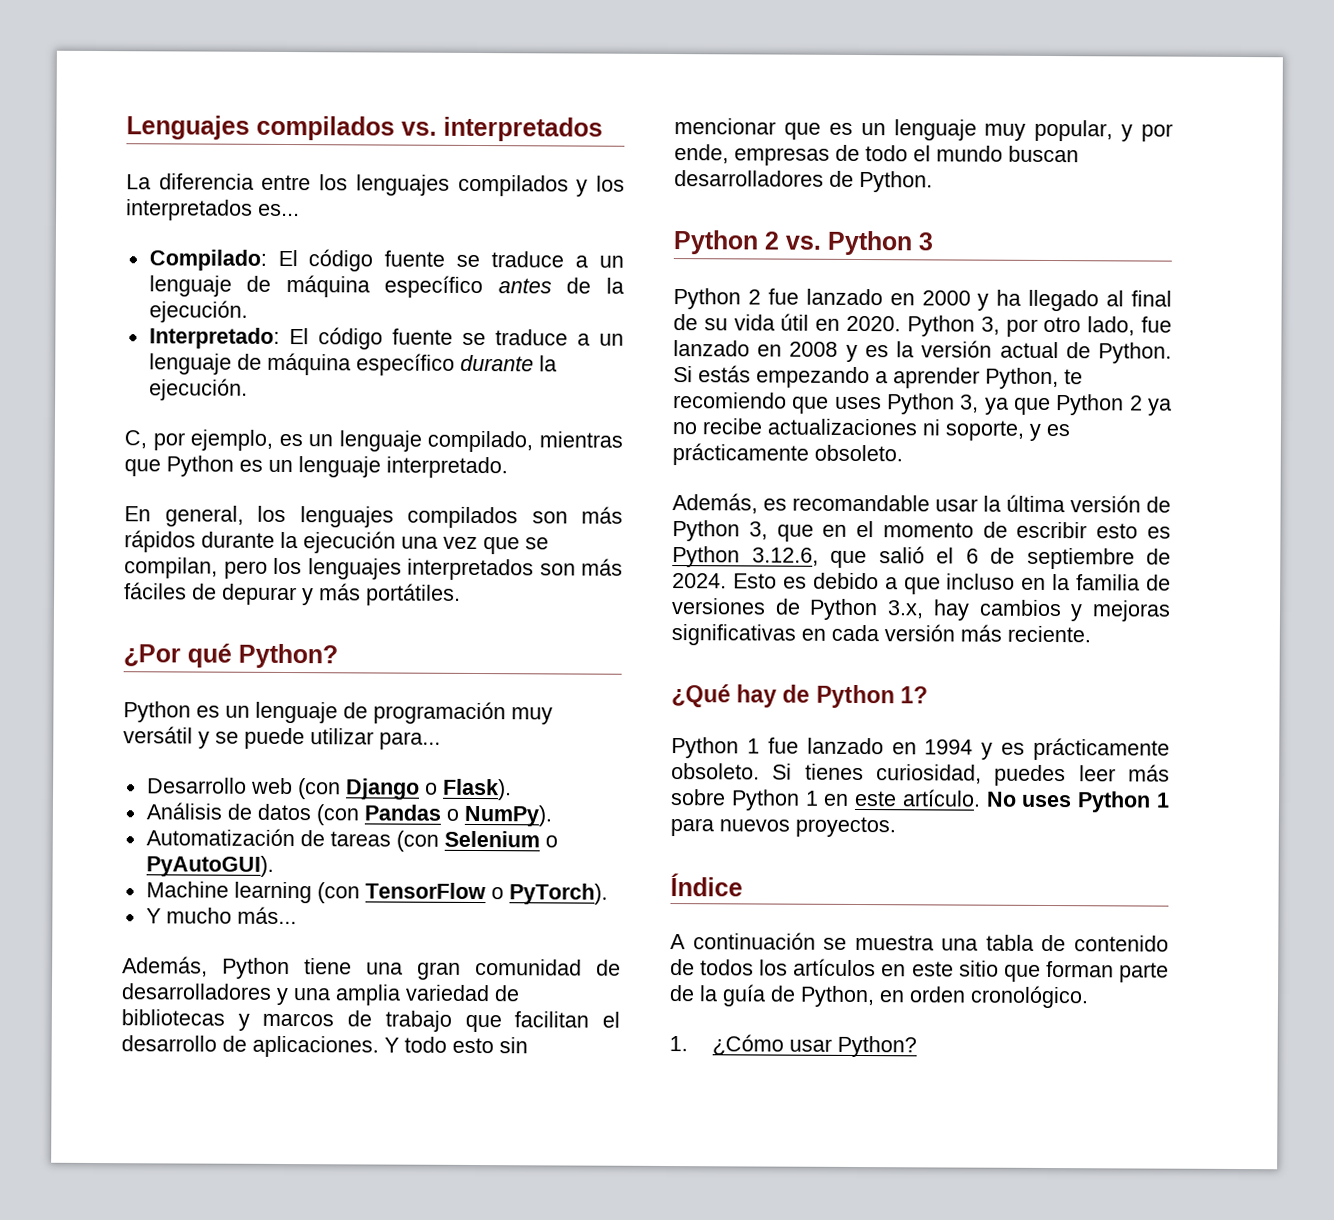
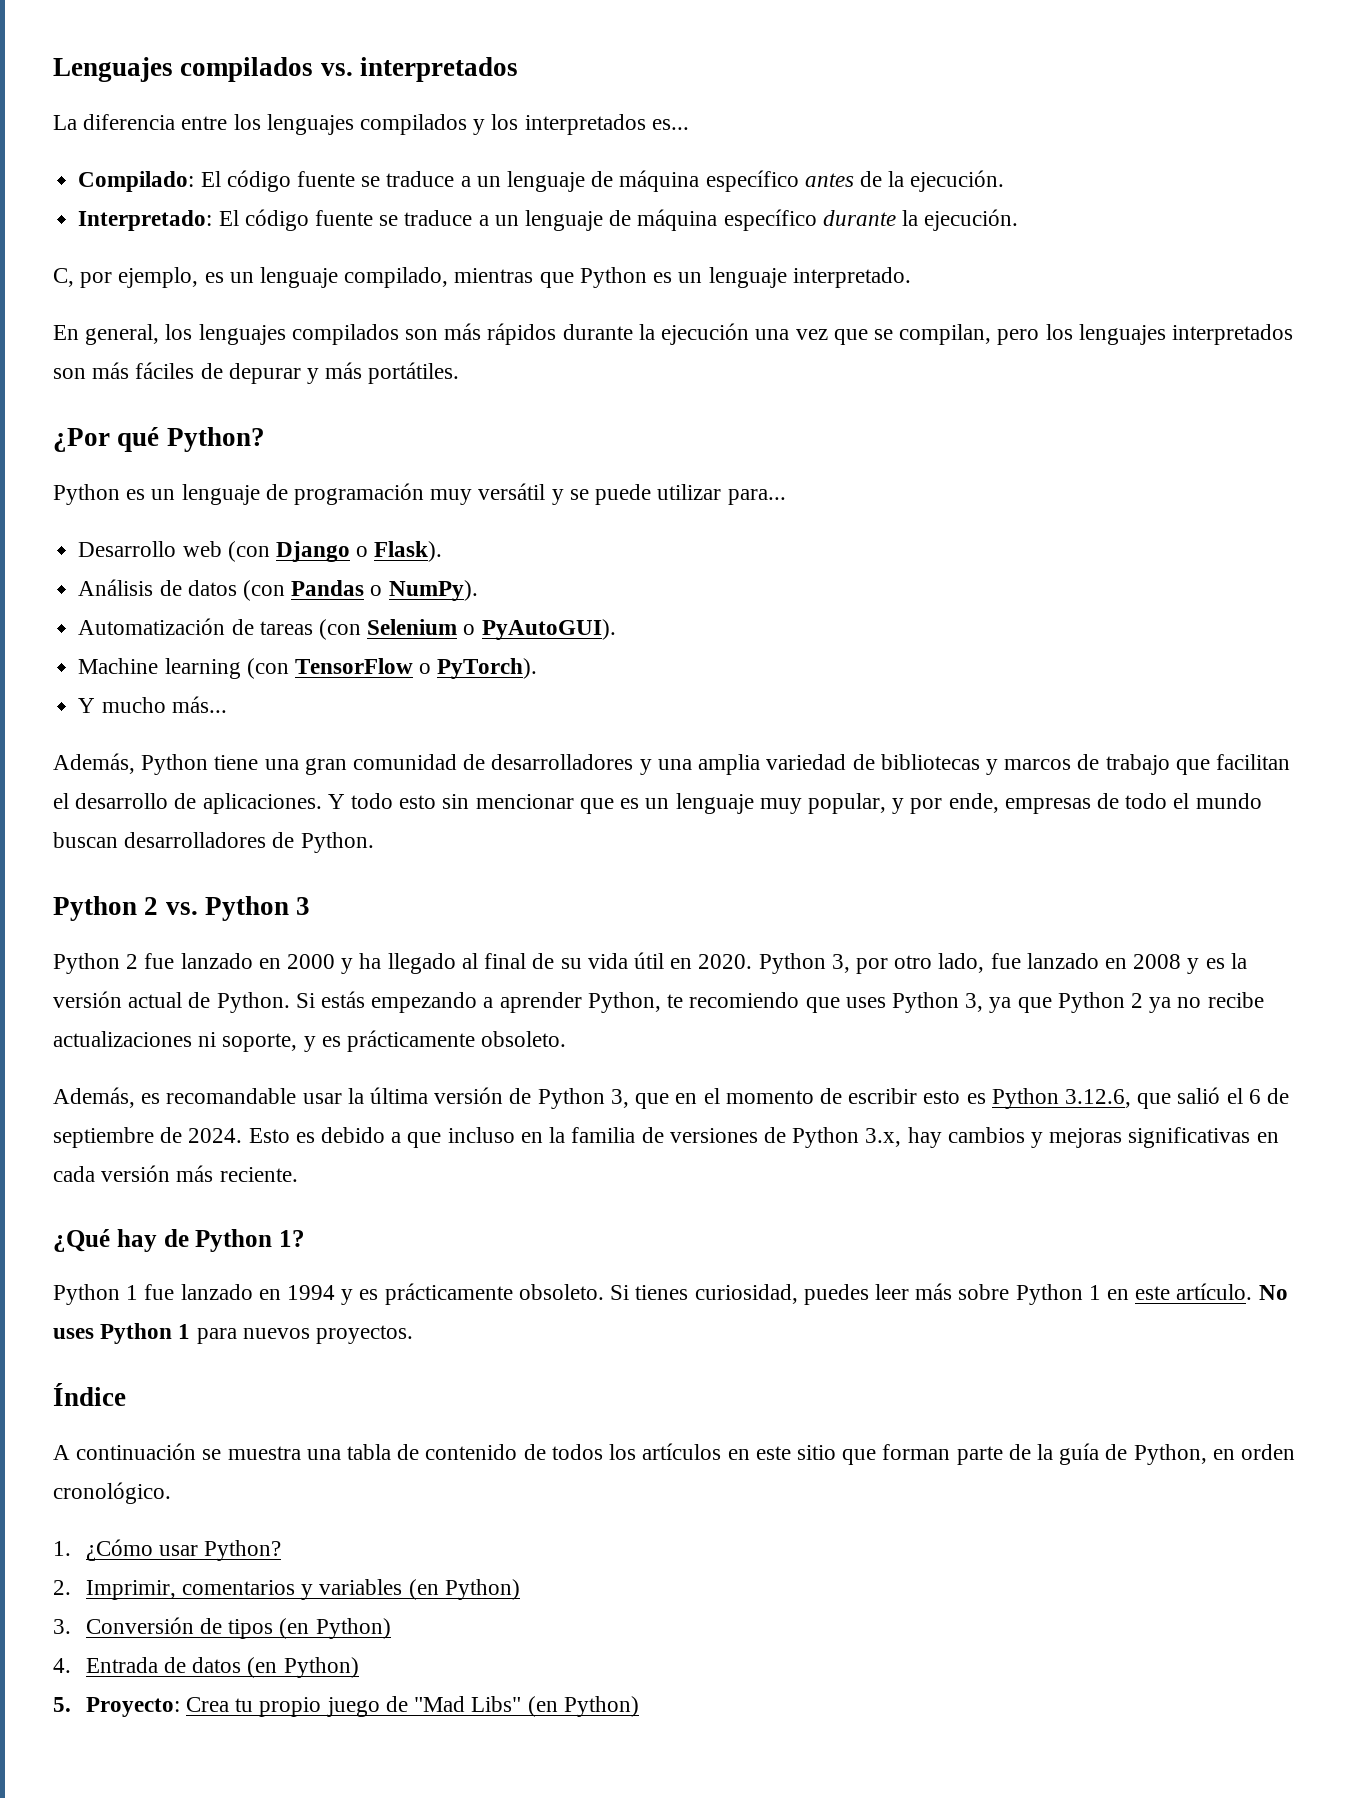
+ 2. Imprimir, comentarios y variables (en Python)
+ 3. Conversión de tipos (en Python)
+ 4. Entrada de datos (en Python)
+ 5. Proyecto: Crea tu propio juego de "Mad Libs" (en Python)

